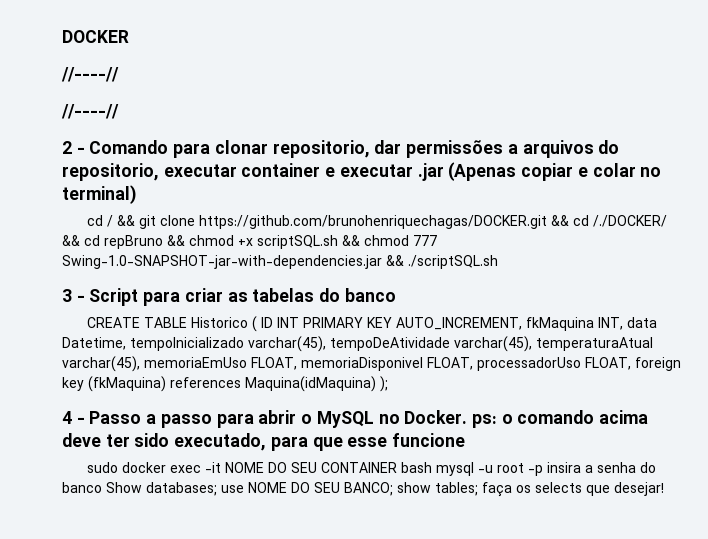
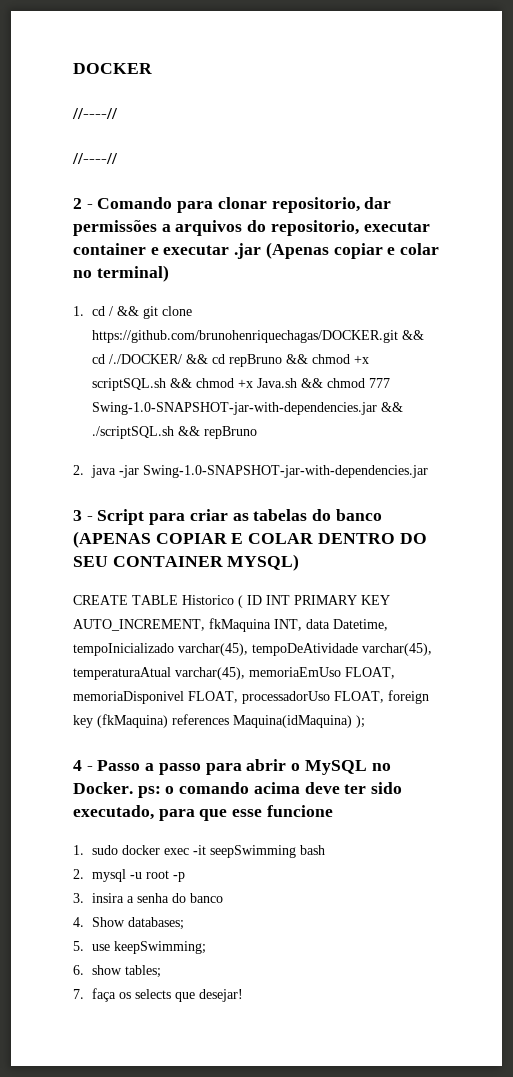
- cd / && git clone https://github.com/brunohenriquechagas/DOCKER.git && cd /./DOCKER/ && cd repBruno && chmod +x scriptSQL.sh && chmod 777 Swing-1.0-SNAPSHOT-jar-with-dependencies.jar && ./scriptSQL.sh
+ 1. cd / && git clone https://github.com/brunohenriquechagas/DOCKER.git && cd /./DOCKER/ && cd repBruno && chmod +x scriptSQL.sh && chmod +x Java.sh && chmod 777 Swing-1.0-SNAPSHOT-jar-with-dependencies.jar && ./scriptSQL.sh && repBruno
+ 2. java -jar Swing-1.0-SNAPSHOT-jar-with-dependencies.jar
- 3 - Script para criar as tabelas do banco
+ 3 - Script para criar as tabelas do banco (APENAS COPIAR E COLAR DENTRO DO SEU CONTAINER MYSQL)
- sudo docker exec -it NOME DO SEU CONTAINER bash mysql -u root -p insira a senha do banco Show databases; use NOME DO SEU BANCO; show tables; faça os selects que desejar!
+ 1. sudo docker exec -it seepSwimming bash
+ 2. mysql -u root -p
+ 3. insira a senha do banco
+ 4. Show databases;
+ 5. use keepSwimming;
+ 6. show tables;
+ 7. faça os selects que desejar!

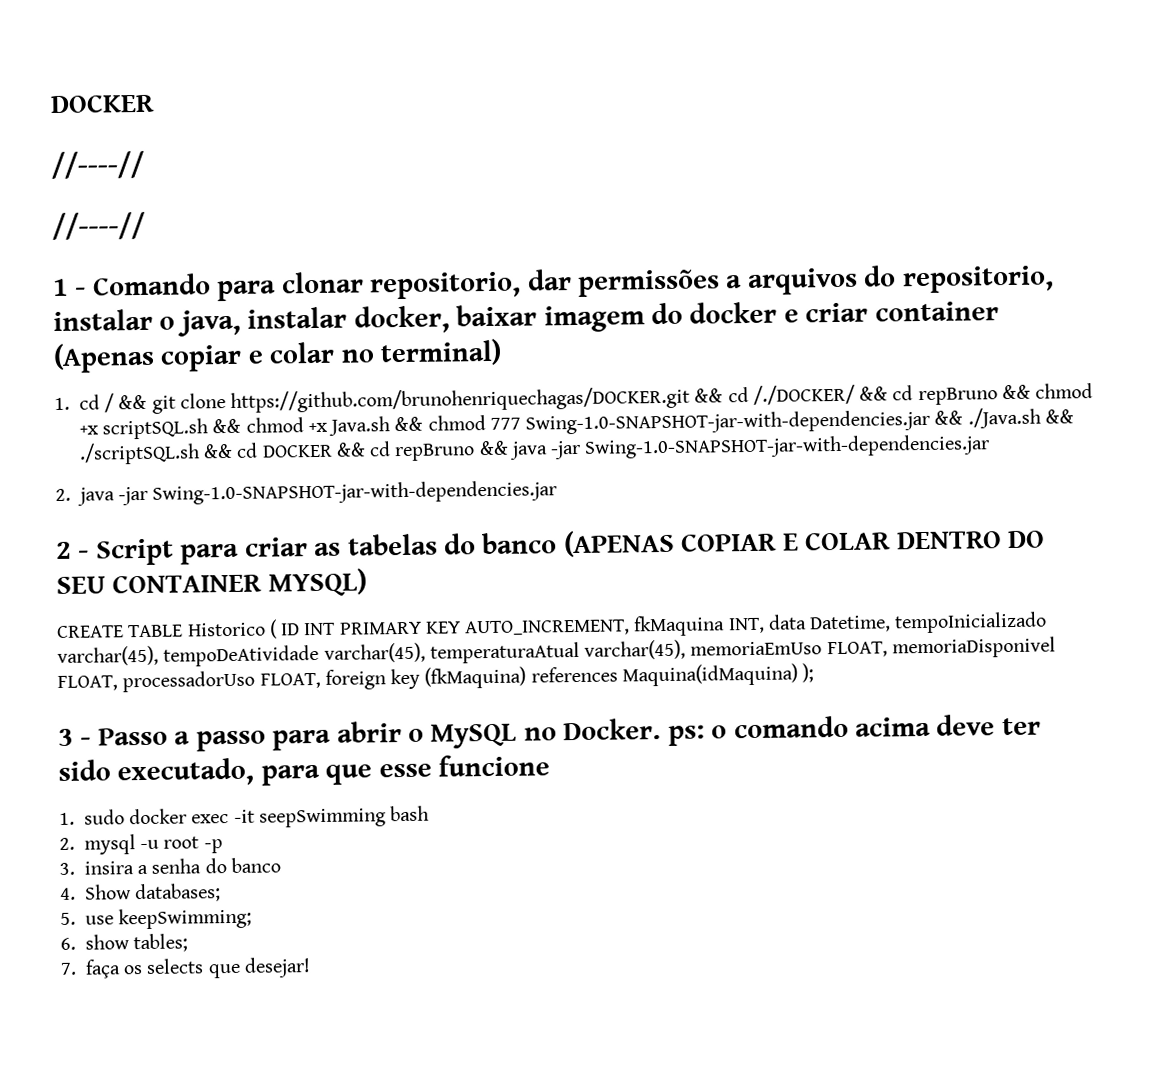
- 2 - Comando para clonar repositorio, dar permissões a arquivos do repositorio, executar container e executar .jar (Apenas copiar e colar no terminal)
+ 1 - Comando para clonar repositorio, dar permissões a arquivos do repositorio, instalar o java, instalar docker, baixar imagem do docker e criar container (Apenas copiar e colar no terminal)
- 1. cd / && git clone https://github.com/brunohenriquechagas/DOCKER.git && cd /./DOCKER/ && cd repBruno && chmod +x scriptSQL.sh && chmod +x Java.sh && chmod 777 Swing-1.0-SNAPSHOT-jar-with-dependencies.jar && ./scriptSQL.sh && repBruno
+ 1. cd / && git clone https://github.com/brunohenriquechagas/DOCKER.git && cd /./DOCKER/ && cd repBruno && chmod +x scriptSQL.sh && chmod +x Java.sh && chmod 777 Swing-1.0-SNAPSHOT-jar-with-dependencies.jar && ./Java.sh && ./scriptSQL.sh && cd DOCKER && cd repBruno && java -jar Swing-1.0-SNAPSHOT-jar-with-dependencies.jar
- 3 - Script para criar as tabelas do banco (APENAS COPIAR E COLAR DENTRO DO SEU CONTAINER MYSQL)
+ 2 - Script para criar as tabelas do banco (APENAS COPIAR E COLAR DENTRO DO SEU CONTAINER MYSQL)
- 4 - Passo a passo para abrir o MySQL no Docker. ps: o comando acima deve ter sido executado, para que esse funcione
+ 3 - Passo a passo para abrir o MySQL no Docker. ps: o comando acima deve ter sido executado, para que esse funcione

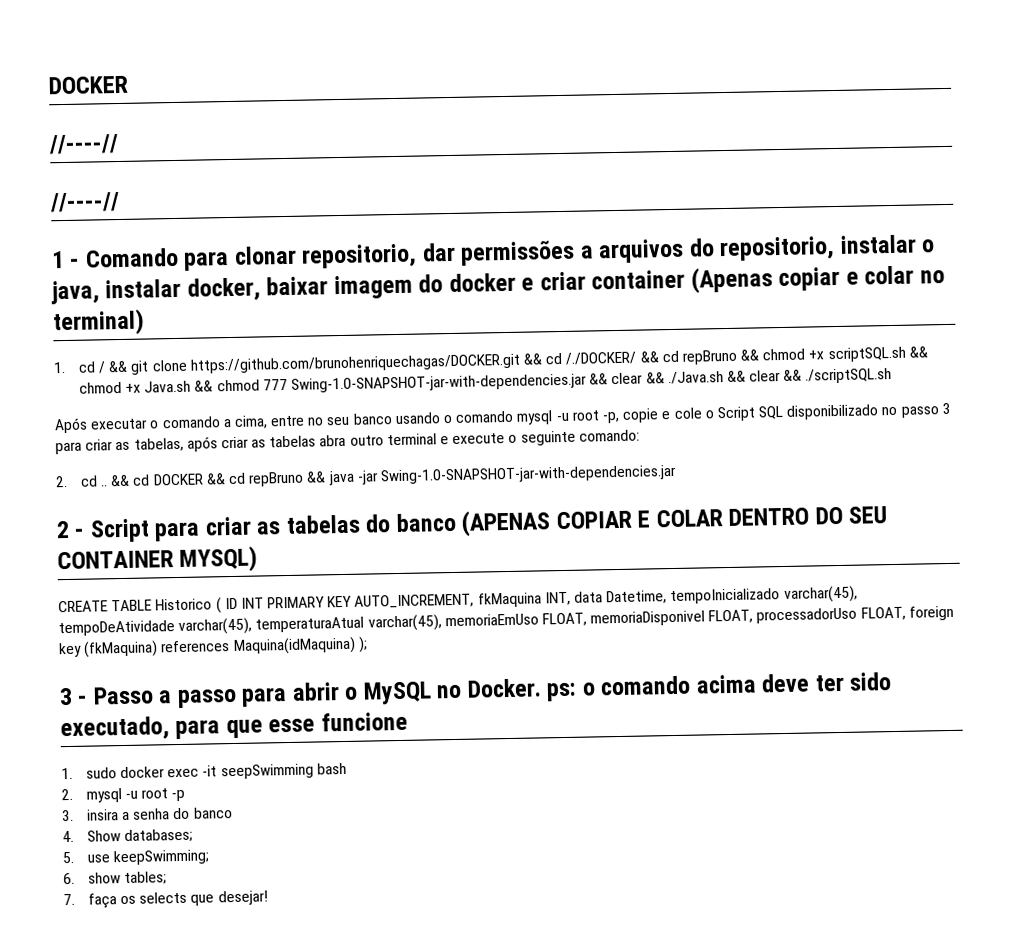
- 1. cd / && git clone https://github.com/brunohenriquechagas/DOCKER.git && cd /./DOCKER/ && cd repBruno && chmod +x scriptSQL.sh && chmod +x Java.sh && chmod 777 Swing-1.0-SNAPSHOT-jar-with-dependencies.jar && ./Java.sh && ./scriptSQL.sh && cd DOCKER && cd repBruno && java -jar Swing-1.0-SNAPSHOT-jar-with-dependencies.jar
+ 1. cd / && git clone https://github.com/brunohenriquechagas/DOCKER.git && cd /./DOCKER/ && cd repBruno && chmod +x scriptSQL.sh && chmod +x Java.sh && chmod 777 Swing-1.0-SNAPSHOT-jar-with-dependencies.jar && clear && ./Java.sh && clear && ./scriptSQL.sh
+ Após executar o comando a cima, entre no seu banco usando o comando mysql -u root -p, copie e cole o Script SQL disponibilizado no passo 3 para criar as tabelas, após criar as tabelas abra outro terminal e execute o seguinte comando:
+ 2. cd .. && cd DOCKER && cd repBruno && java -jar Swing-1.0-SNAPSHOT-jar-with-dependencies.jar
- 2. java -jar Swing-1.0-SNAPSHOT-jar-with-dependencies.jar

